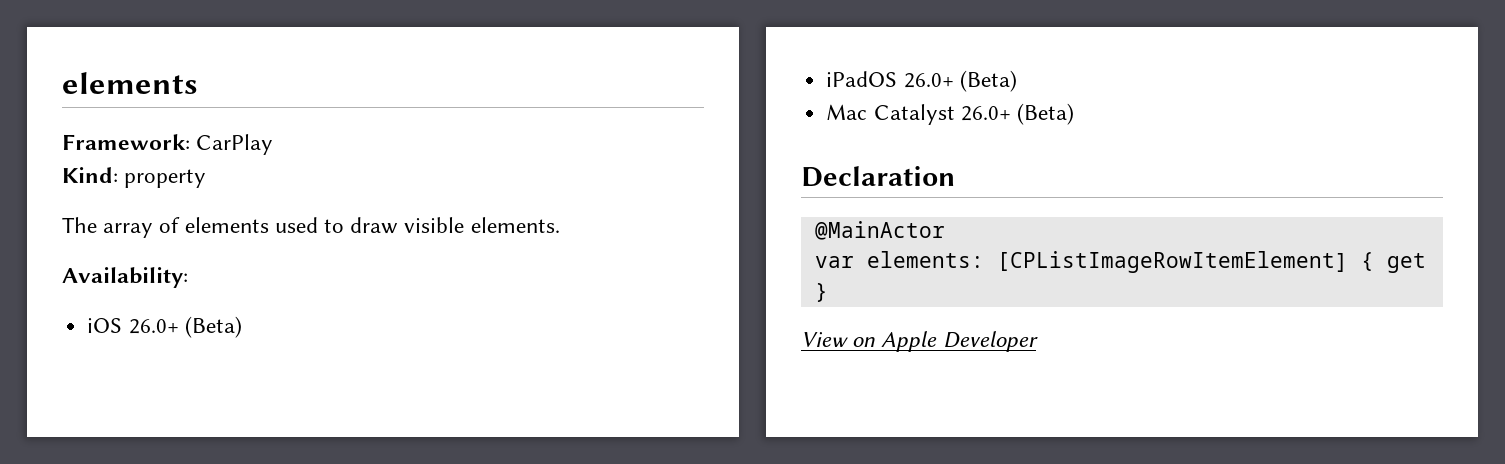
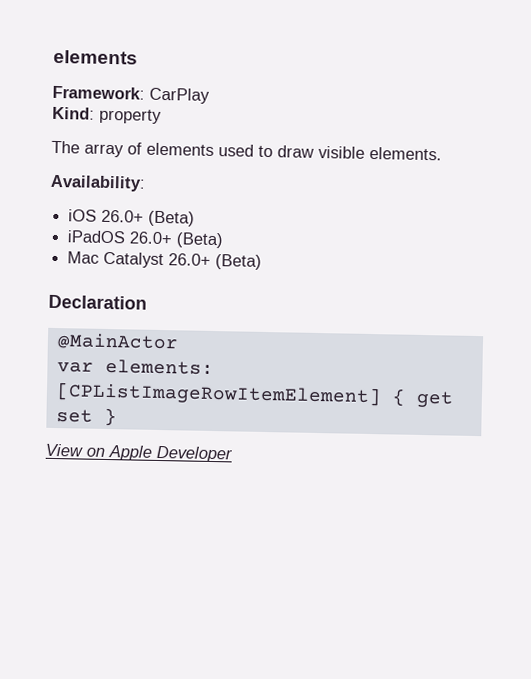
- var elements: [CPListImageRowItemElement] { get }
+ var elements: [CPListImageRowItemElement] { get set }

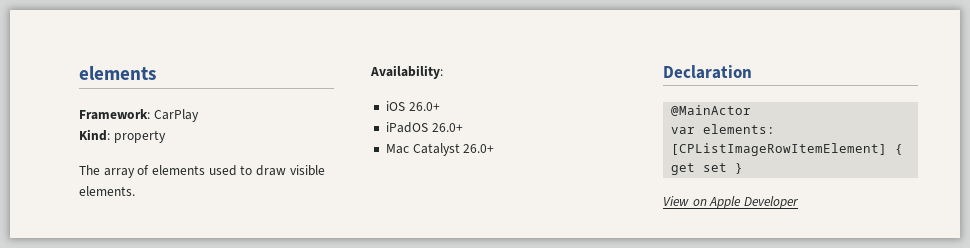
- iOS 26.0+ (Beta)
+ iOS 26.0+
- iPadOS 26.0+ (Beta)
+ iPadOS 26.0+
- Mac Catalyst 26.0+ (Beta)
+ Mac Catalyst 26.0+

